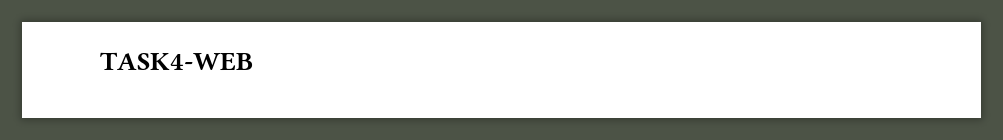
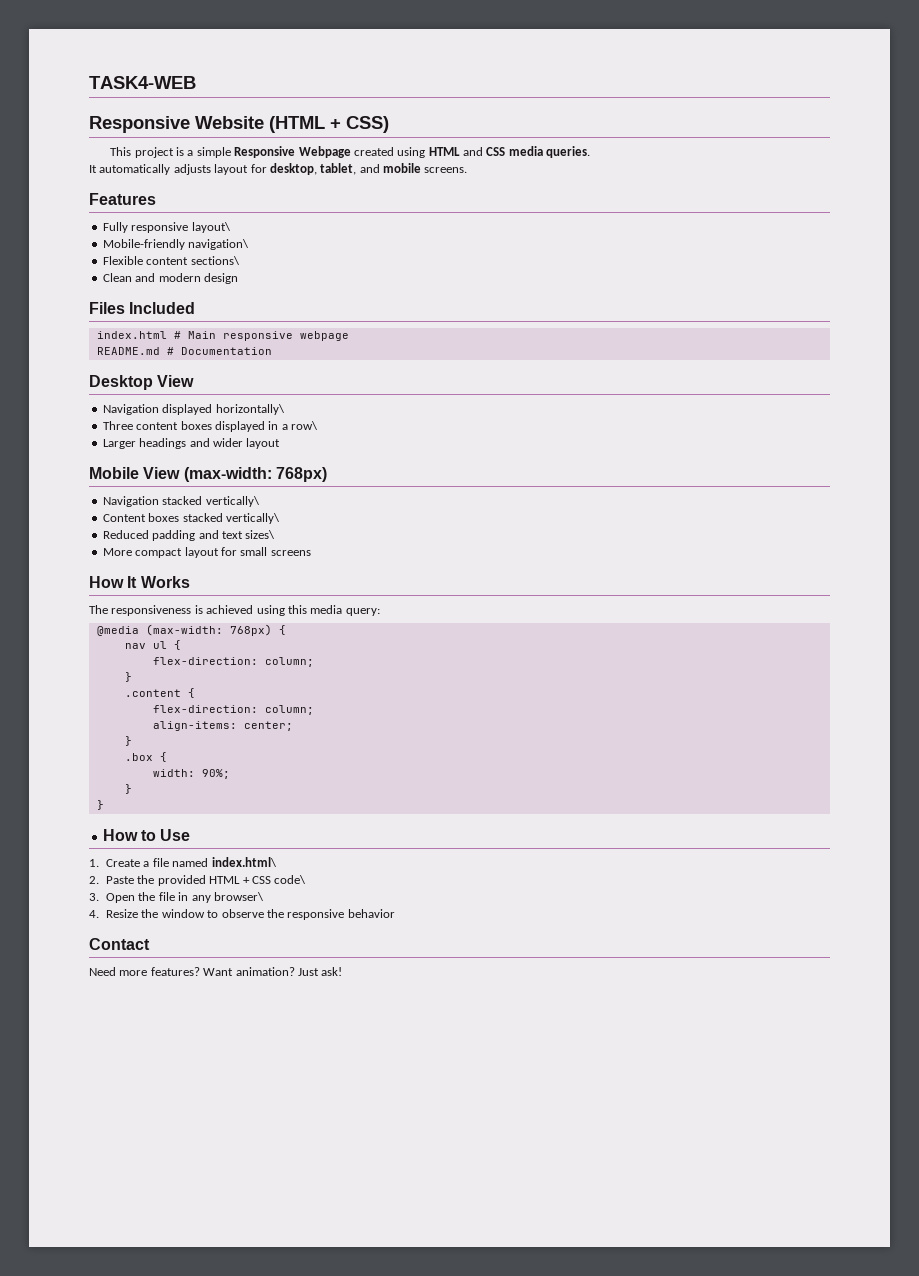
+ Responsive Website (HTML + CSS)
+ This project is a simple Responsive Webpage created using HTML and CSS media queries.
+ It automatically adjusts layout for desktop, tablet, and mobile screens.
+ Features
+ Fully responsive layout\
+ Mobile-friendly navigation\
+ Flexible content sections\
+ Clean and modern design
+ Files Included
+ index.html # Main responsive webpage
+ README.md # Documentation
+ Desktop View
+ Navigation displayed horizontally\
+ Three content boxes displayed in a row\
+ Larger headings and wider layout
+ Mobile View (max-width: 768px)
+ Navigation stacked vertically\
+ Content boxes stacked vertically\
+ Reduced padding and text sizes\
+ More compact layout for small screens
+ How It Works
+ The responsiveness is achieved using this media query:
+ @media (max-width: 768px) {
+ nav ul {
+ flex-direction: column;
+ }
+ .content {
+ flex-direction: column;
+ align-items: center;
+ }
+ .box {
+ width: 90%;
+ }
+ }
+ How to Use
+ 1. Create a file named index.html\
+ 2. Paste the provided HTML + CSS code\
+ 3. Open the file in any browser\
+ 4. Resize the window to observe the responsive behavior
+ Contact
+ Need more features? Want animation? Just ask!

